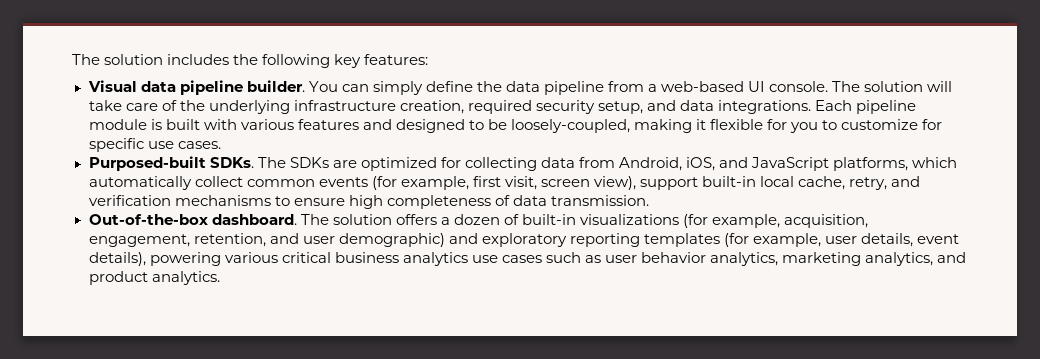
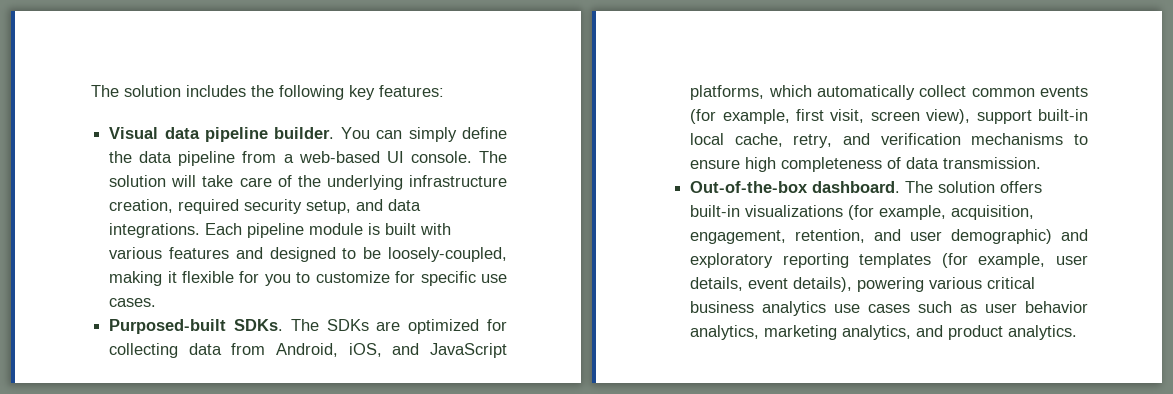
- The solution offers a dozen of built-in visualizations (for example, acquisition, engagement, retention, and user demographic) and exploratory reporting templates (for example, user details, event details), powering various critical business analytics use cases such as user behavior analytics, marketing analytics, and product analytics.
+ The solution offers built-in visualizations (for example, acquisition, engagement, retention, and user demographic) and exploratory reporting templates (for example, user details, event details), powering various critical business analytics use cases such as user behavior analytics, marketing analytics, and product analytics.

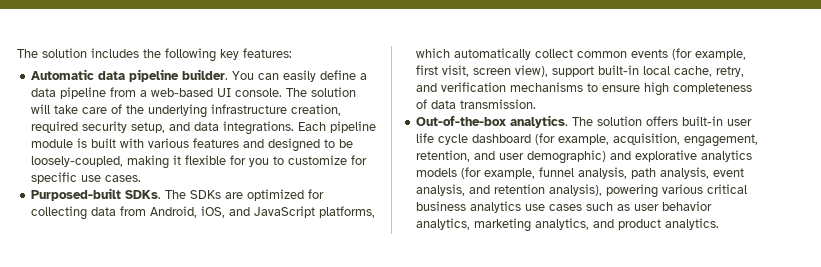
- Visual data pipeline builder.
+ Automatic data pipeline builder.
- You can simply define the data pipeline from a web-based UI console.
+ You can easily define a data pipeline from a web-based UI console.
- Out-of-the-box dashboard.
+ Out-of-the-box analytics.
- The solution offers built-in visualizations (for example, acquisition, engagement, retention, and user demographic) and exploratory reporting templates (for example, user details, event details), powering various critical business analytics use cases such as user behavior analytics, marketing analytics, and product analytics.
+ The solution offers built-in user life cycle dashboard (for example, acquisition, engagement, retention, and user demographic) and explorative analytics models (for example, funnel analysis, path analysis, event analysis, and retention analysis), powering various critical business analytics use cases such as user behavior analytics, marketing analytics, and product analytics.

